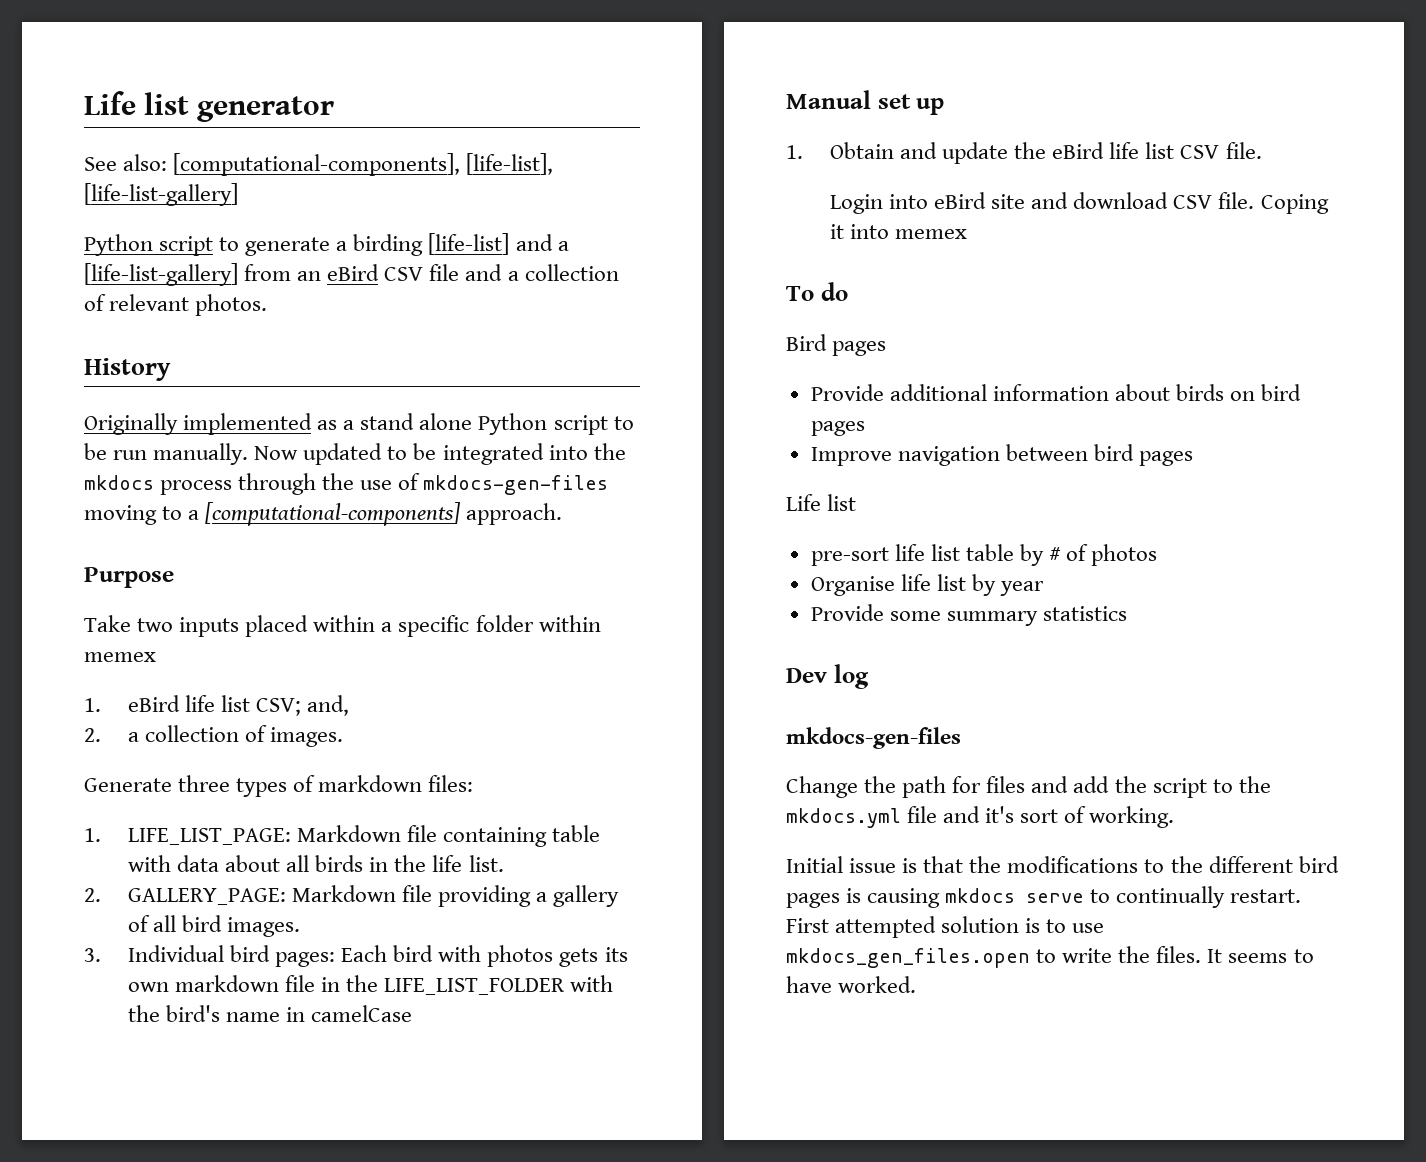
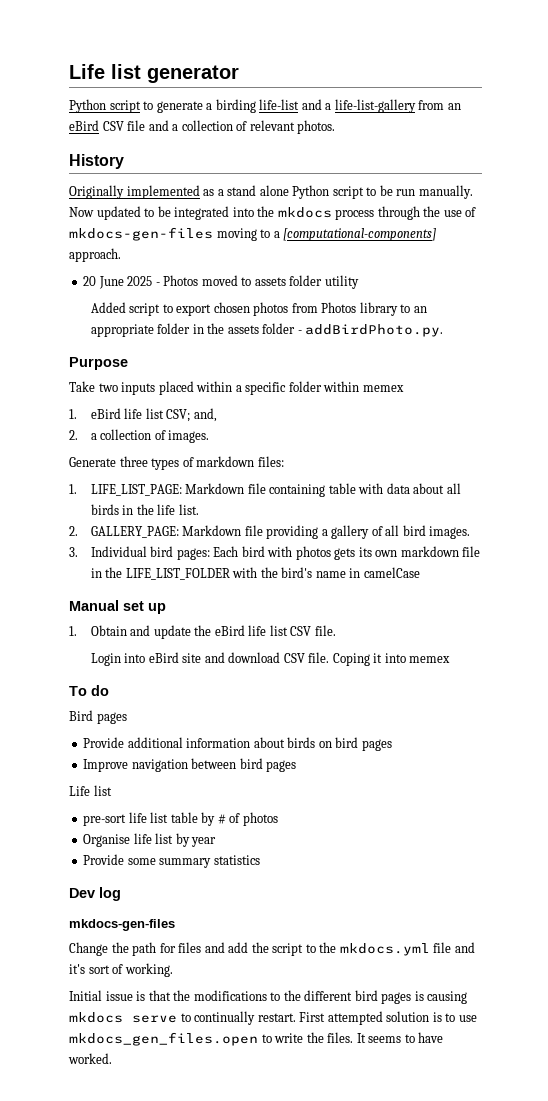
- See also: [computational-components], [life-list], [life-list-gallery]
- Python script to generate a birding [life-list] and a [life-list-gallery] from an eBird CSV file and a collection of relevant photos.
+ Python script to generate a birding life-list and a life-list-gallery from an eBird CSV file and a collection of relevant photos.
+ 20 June 2025 - Photos moved to assets folder utility
+ Added script to export chosen photos from Photos library to an appropriate folder in the assets folder - addBirdPhoto.py.

